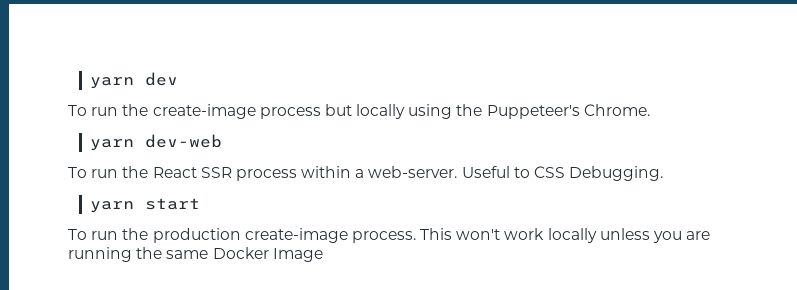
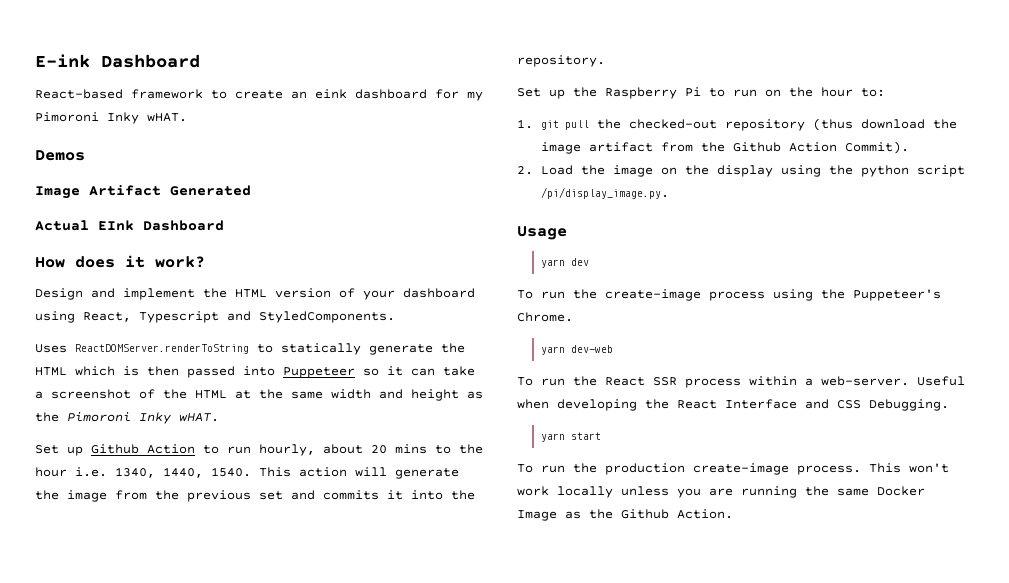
+ E-ink Dashboard
+ React-based framework to create an eink dashboard for my Pimoroni Inky wHAT.
+ Demos
+ Image Artifact Generated
+ Actual EInk Dashboard
+ How does it work?
+ Design and implement the HTML version of your dashboard using React, Typescript and StyledComponents.
+ Uses ReactDOMServer.renderToString to statically generate the HTML which is then passed into Puppeteer so it can take a screenshot of the HTML at the same width and height as the Pimoroni Inky wHAT.
+ Set up Github Action to run hourly, about 20 mins to the hour i.e. 1340, 1440, 1540. This action will generate the image from the previous set and commits it into the repository.
+ Set up the Raspberry Pi to run on the hour to:
+ 1. git pull the checked-out repository (thus download the image artifact from the Github Action Commit).
+ 2. Load the image on the display using the python script /pi/display_image.py.
+ Usage
- To run the create-image process but locally using the Puppeteer's Chrome.
+ To run the create-image process using the Puppeteer's Chrome.
- Useful to CSS Debugging.
+ Useful when developing the React Interface and CSS Debugging.
- This won't work locally unless you are running the same Docker Image
+ This won't work locally unless you are running the same Docker Image as the Github Action.

